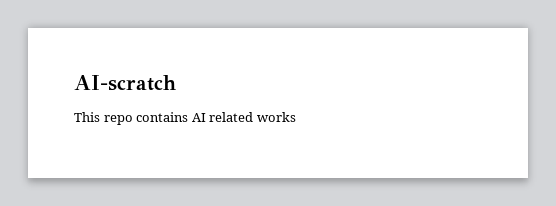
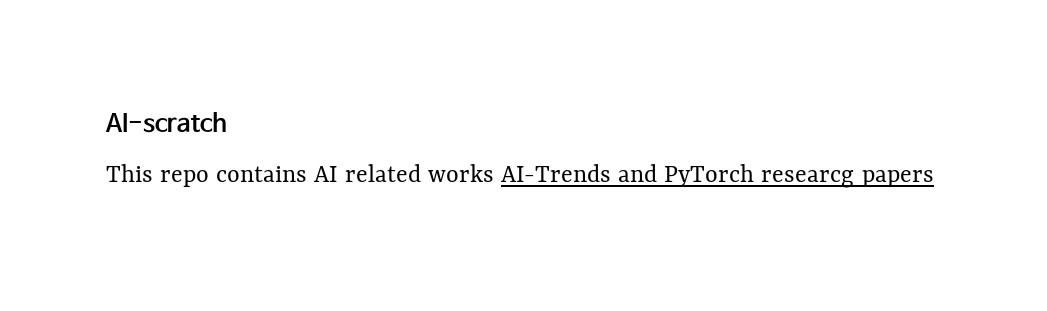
- This repo contains AI related works
+ This repo contains AI related works AI-Trends and PyTorch researcg papers

